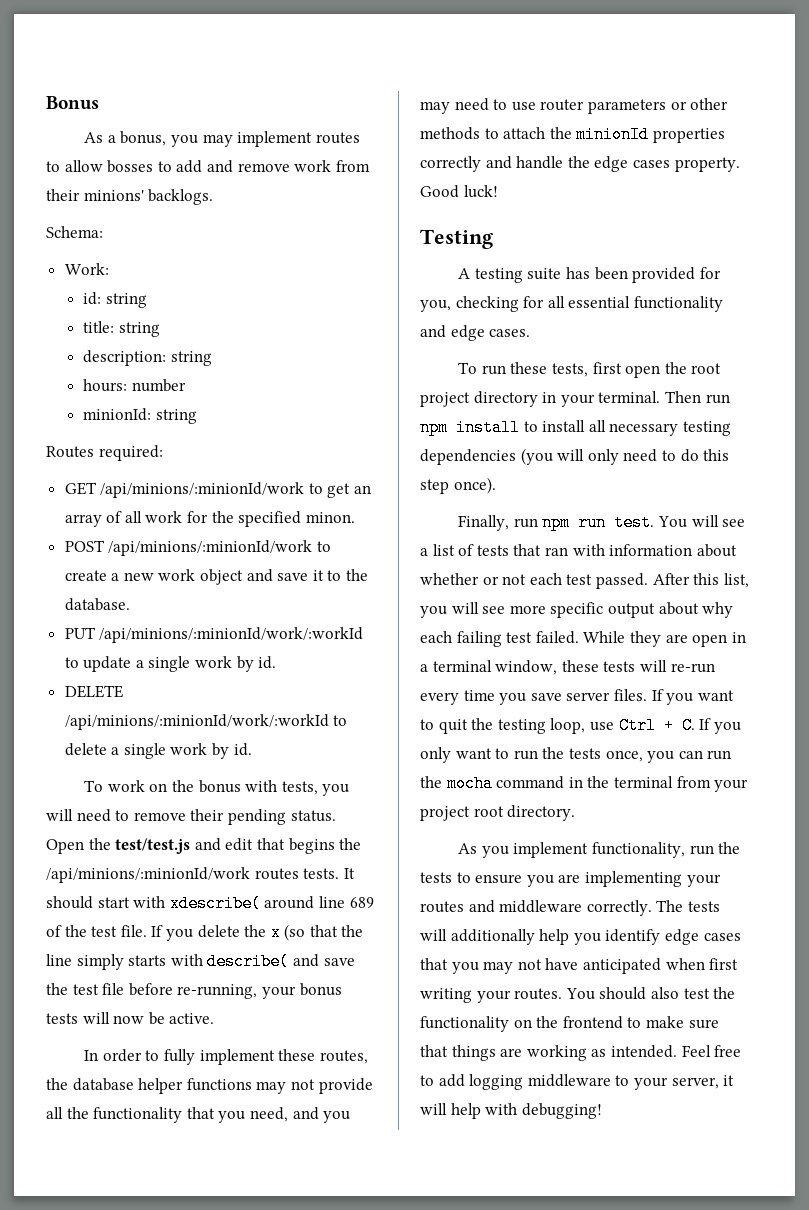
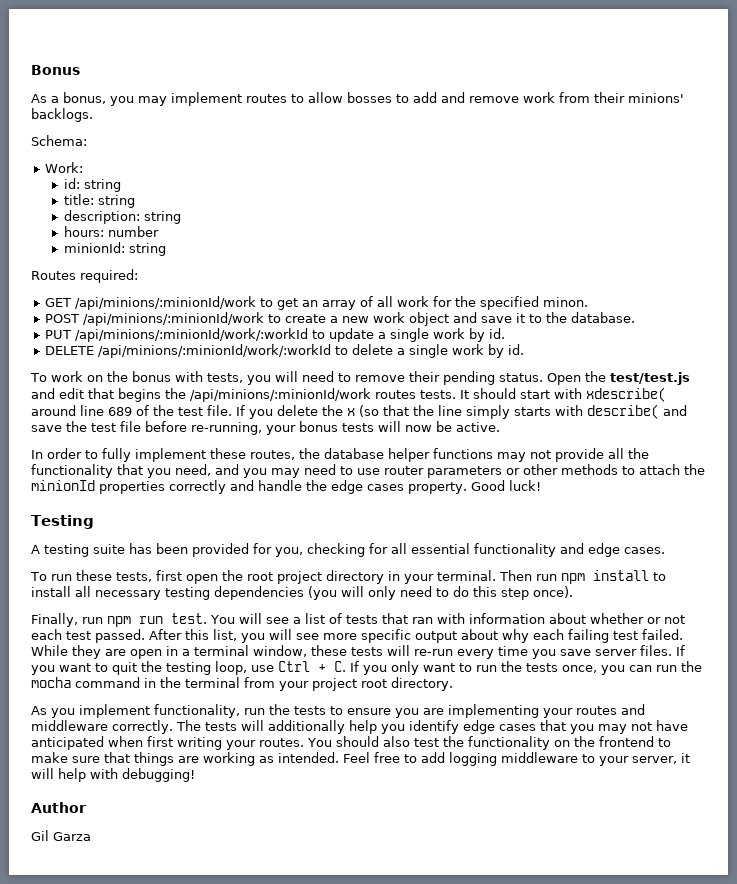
+ Author
+ Gil Garza

